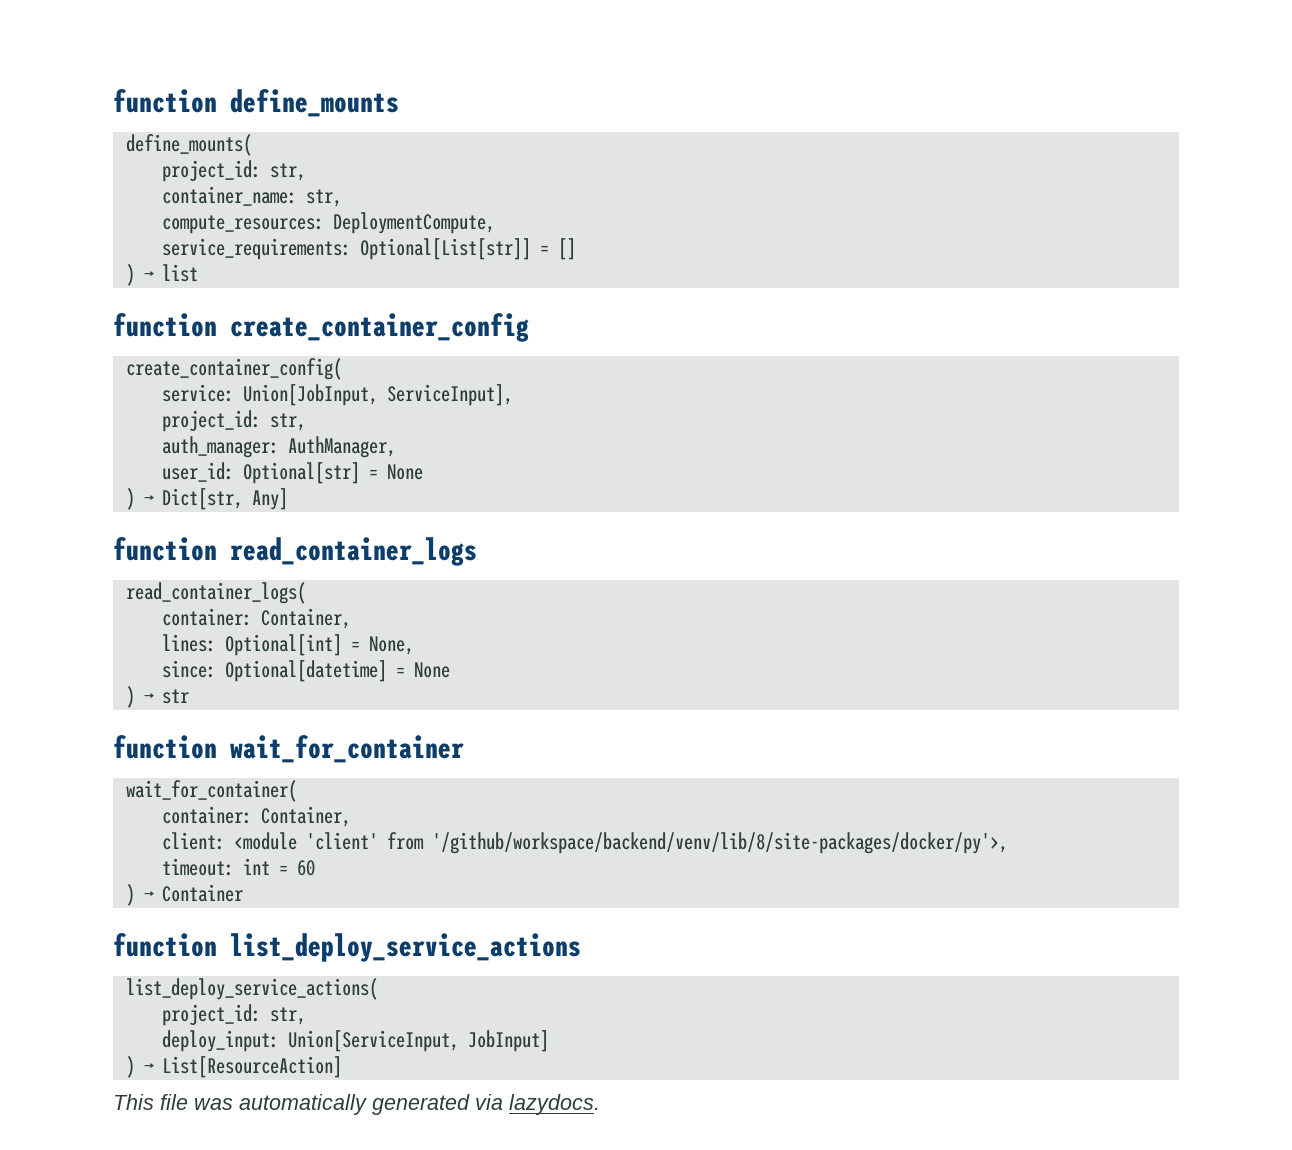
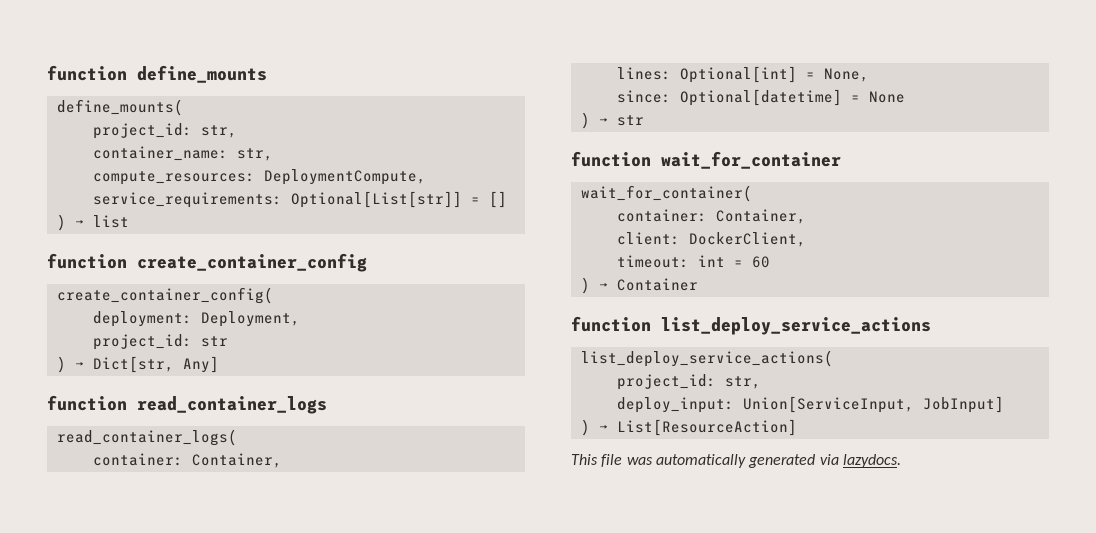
- service: Union[JobInput, ServiceInput],
- project_id: str,
- auth_manager: AuthManager,
- user_id: Optional[str] = None
+ deployment: Deployment,
+ project_id: str
- client: <module 'client' from '/github/workspace/backend/venv/lib/8/site-packages/docker/py'>,
+ client: DockerClient,

